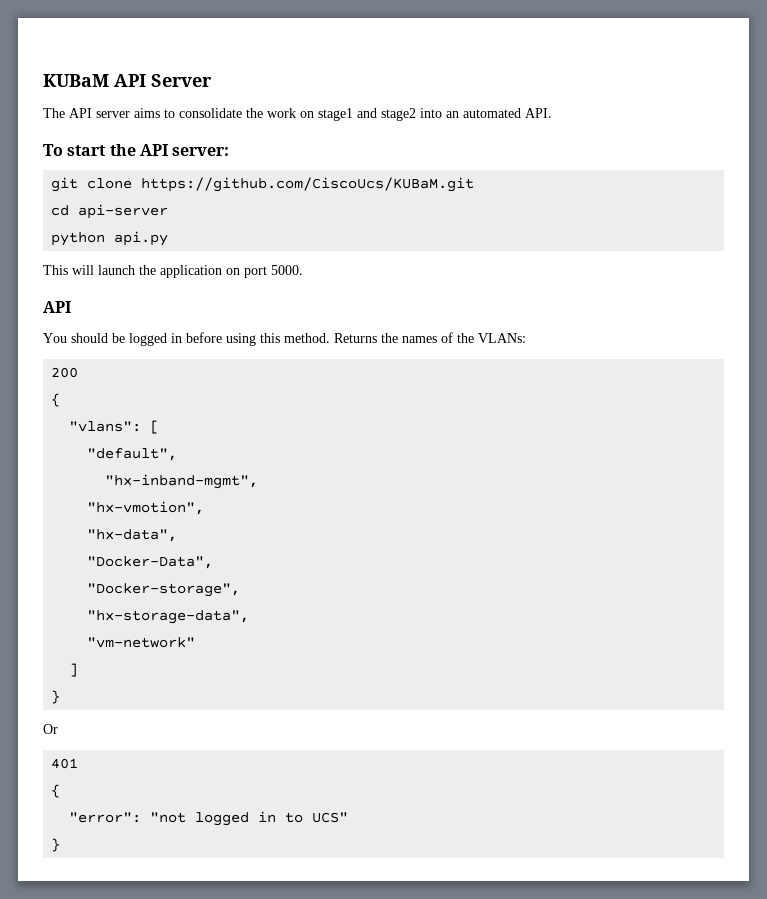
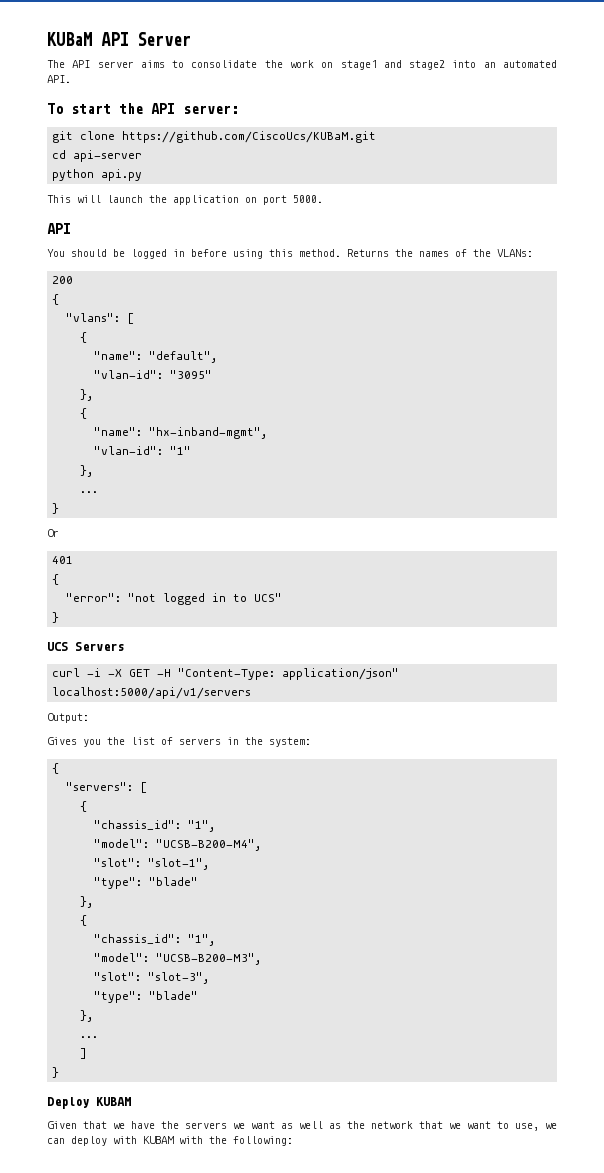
  "vlans": [
- "default",
+ {
+ "name": "default",
- "hx-inband-mgmt",
- "hx-vmotion",
- "hx-data",
- "Docker-Data",
- "Docker-storage",
- "hx-storage-data",
- "vm-network"
- ]
+ "vlan-id": "3095"
+ },
+ {
+ "name": "hx-inband-mgmt",
+ "vlan-id": "1"
+ },
+ ...
+ UCS Servers
+ curl -i -X GET -H "Content-Type: application/json" localhost:5000/api/v1/servers
+ Output:
+ Gives you the list of servers in the system:
+ {
+ "servers": [
+ {
+ "chassis_id": "1",
+ "model": "UCSB-B200-M4",
+ "slot": "slot-1",
+ "type": "blade"
+ },
+ {
+ "chassis_id": "1",
+ "model": "UCSB-B200-M3",
+ "slot": "slot-3",
+ "type": "blade"
+ },
+ ...
+ ]
+ }
+ Deploy KUBAM
+ Given that we have the servers we want as well as the network that we want to use, we can deploy with KUBAM with the following:

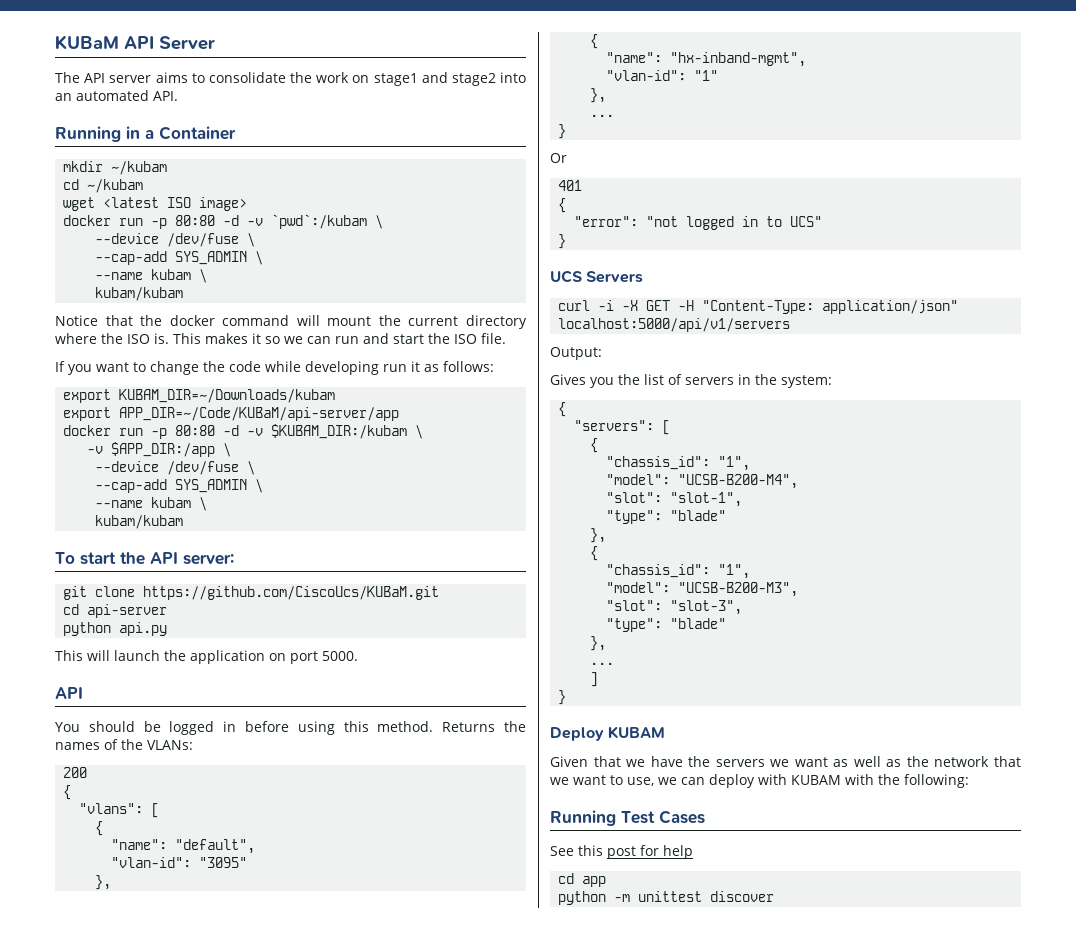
+ Running in a Container
+ mkdir ~/kubam
+ cd ~/kubam
+ wget <latest ISO image>
+ docker run -p 80:80 -d -v `pwd`:/kubam \
+ --device /dev/fuse \
+ --cap-add SYS_ADMIN \
+ --name kubam \
+ kubam/kubam
+ Notice that the docker command will mount the current directory where the ISO is. This makes it so we can run and start the ISO file.
+ If you want to change the code while developing run it as follows:
+ export KUBAM_DIR=~/Downloads/kubam
+ export APP_DIR=~/Code/KUBaM/api-server/app
+ docker run -p 80:80 -d -v $KUBAM_DIR:/kubam \
+ -v $APP_DIR:/app \
+ --device /dev/fuse \
+ --cap-add SYS_ADMIN \
+ --name kubam \
+ kubam/kubam
+ Running Test Cases
+ See this post for help
+ cd app
+ python -m unittest discover

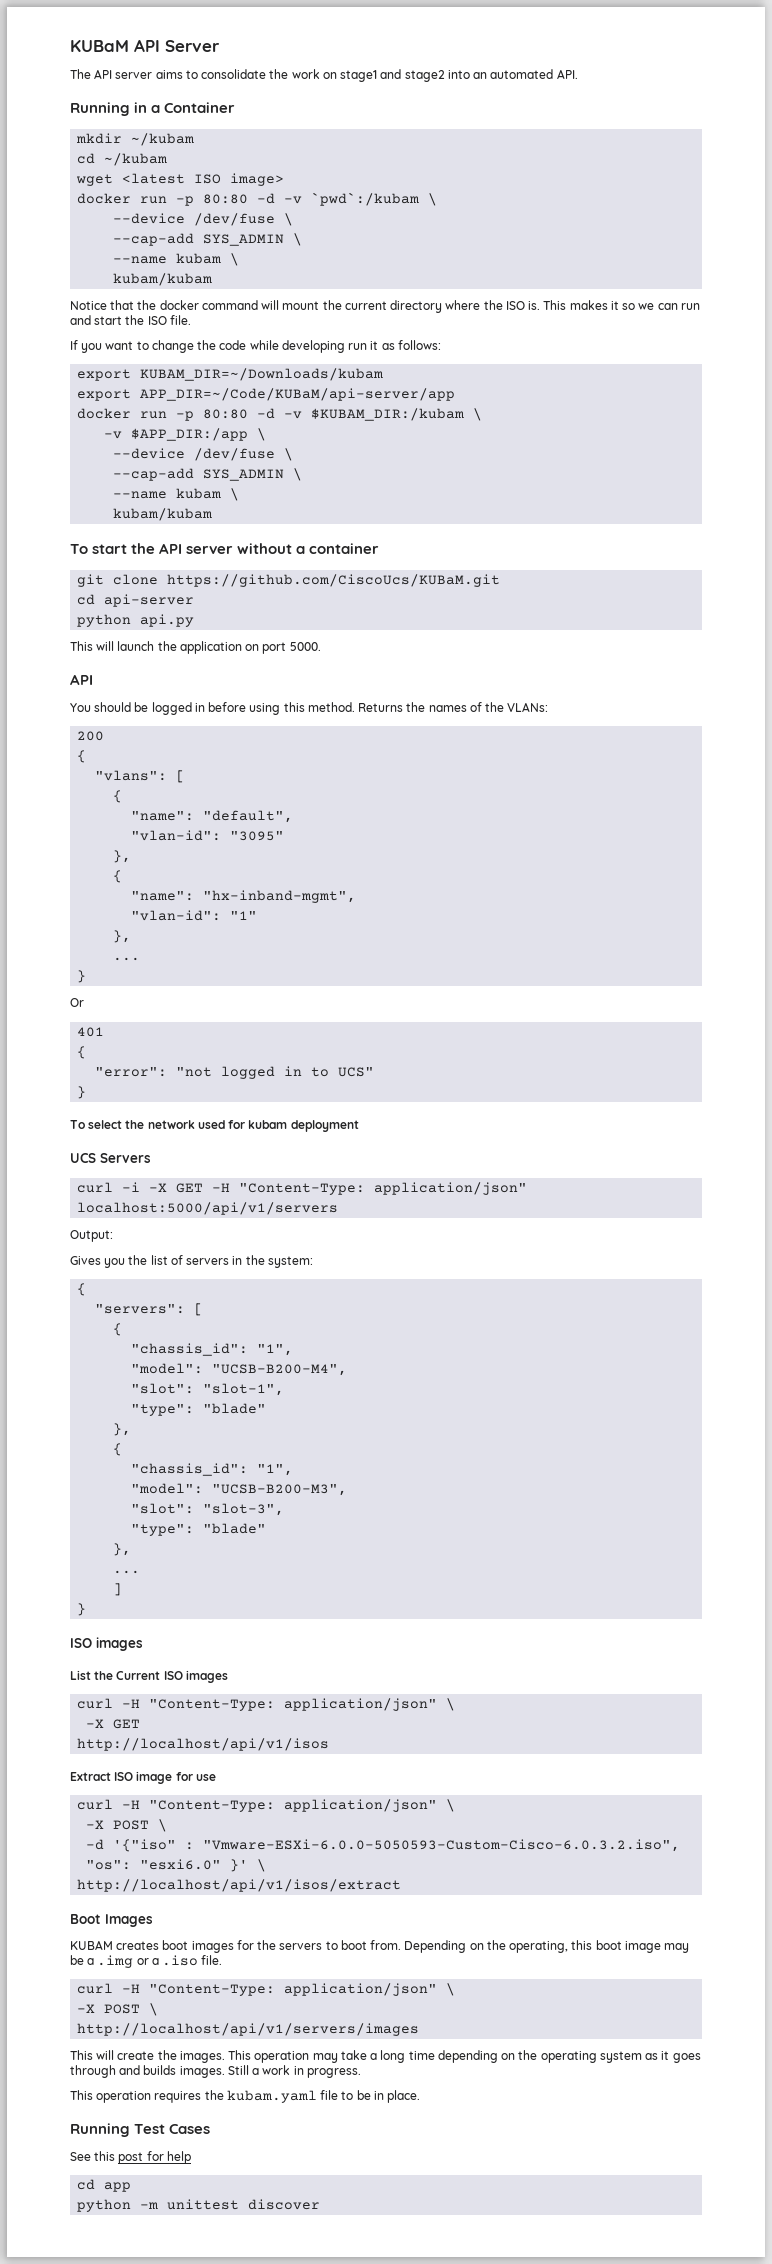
- To start the API server:
+ To start the API server without a container
+ To select the network used for kubam deployment
  ]
  }
- Deploy KUBAM
- Given that we have the servers we want as well as the network that we want to use, we can deploy with KUBAM with the following:
+ ISO images
+ List the Current ISO images
+ curl -H "Content-Type: application/json" \
+ -X GET
+ http://localhost/api/v1/isos
+ Extract ISO image for use
+ curl -H "Content-Type: application/json" \
+ -X POST \
+ -d '{"iso" : "Vmware-ESXi-6.0.0-5050593-Custom-Cisco-6.0.3.2.iso", "os": "esxi6.0" }' \
+ http://localhost/api/v1/isos/extract
+ Boot Images
+ KUBAM creates boot images for the servers to boot from. Depending on the operating, this boot image may be a .img or a .iso file.
+ curl -H "Content-Type: application/json" \
+ -X POST \
+ http://localhost/api/v1/servers/images
+ This will create the images. This operation may take a long time depending on the operating system as it goes through and builds images. Still a work in progress.
+ This operation requires the kubam.yaml file to be in place.

